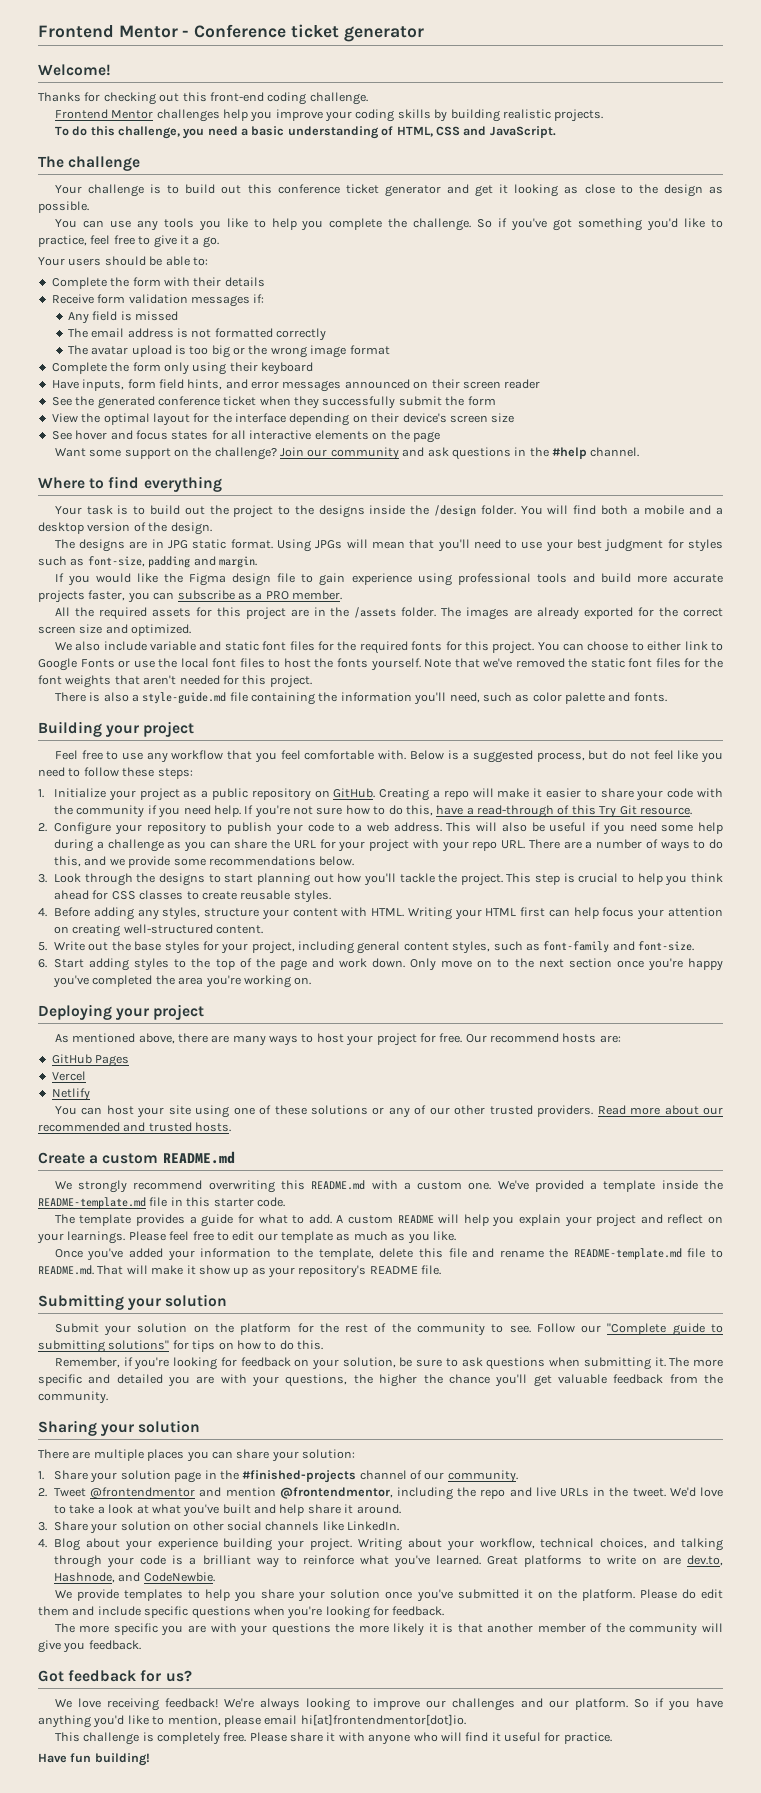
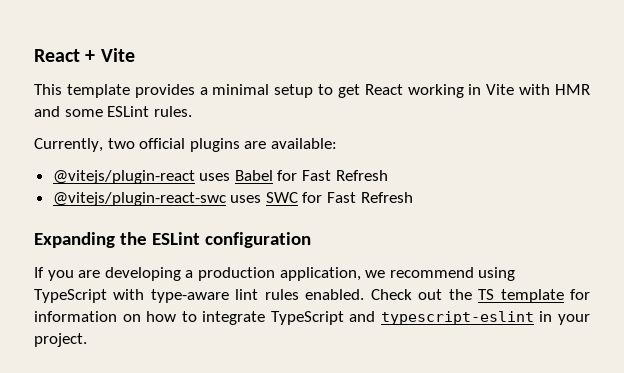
- Frontend Mentor - Conference ticket generator
- Welcome!
- Thanks for checking out this front-end coding challenge.
- Frontend Mentor challenges help you improve your coding skills by building realistic projects.
- To do this challenge, you need a basic understanding of HTML, CSS and JavaScript.
- The challenge
- Your challenge is to build out this conference ticket generator and get it looking as close to the design as possible.
- You can use any tools you like to help you complete the challenge. So if you've got something you'd like to practice, feel free to give it a go.
- Your users should be able to:
- Complete the form with their details
- Receive form validation messages if:
- Any field is missed
- The email address is not formatted correctly
- The avatar upload is too big or the wrong image format
- Complete the form only using their keyboard
- Have inputs, form field hints, and error messages announced on their screen reader
- See the generated conference ticket when they successfully submit the form
- View the optimal layout for the interface depending on their device's screen size
- See hover and focus states for all interactive elements on the page
- Want some support on the challenge? Join our community and ask questions in the #help channel.
- Where to find everything
- Your task is to build out the project to the designs inside the /design folder. You will find both a mobile and a desktop version of the design.
- The designs are in JPG static format. Using JPGs will mean that you'll need to use your best judgment for styles such as font-size, padding and margin.
- If you would like the Figma design file to gain experience using professional tools and build more accurate projects faster, you can subscribe as a PRO member.
- All the required assets for this project are in the /assets folder. The images are already exported for the correct screen size and optimized.
- We also include variable and static font files for the required fonts for this project. You can choose to either link to Google Fonts or use the local font files to host the fonts yourself. Note that we've removed the static font files for the font weights that aren't needed for this project.
- There is also a style-guide.md file containing the information you'll need, such as color palette and fonts.
- Building your project
- Feel free to use any workflow that you feel comfortable with. Below is a suggested process, but do not feel like you need to follow these steps:
- 1. Initialize your project as a public repository on GitHub. Creating a repo will make it easier to share your code with the community if you need help. If you're not sure how to do this, have a read-through of this Try Git resource.
- 2. Configure your repository to publish your code to a web address. This will also be useful if you need some help during a challenge as you can share the URL for your project with your repo URL. There are a number of ways to do this, and we provide some recommendations below.
- 3. Look through the designs to start planning out how you'll tackle the project. This step is crucial to help you think ahead for CSS classes to create reusable styles.
- 4. Before adding any styles, structure your content with HTML. Writing your HTML first can help focus your attention on creating well-structured content.
- 5. Write out the base styles for your project, including general content styles, such as font-family and font-size.
- 6. Start adding styles to the top of the page and work down. Only move on to the next section once you're happy you've completed the area you're working on.
- Deploying your project
- As mentioned above, there are many ways to host your project for free. Our recommend hosts are:
- GitHub Pages
- Vercel
- Netlify
- You can host your site using one of these solutions or any of our other trusted providers. Read more about our recommended and trusted hosts.
- Create a custom README.md
- We strongly recommend overwriting this README.md with a custom one. We've provided a template inside the README-template.md file in this starter code.
- The template provides a guide for what to add. A custom README will help you explain your project and reflect on your learnings. Please feel free to edit our template as much as you like.
- Once you've added your information to the template, delete this file and rename the README-template.md file to README.md. That will make it show up as your repository's README file.
- Submitting your solution
- Submit your solution on the platform for the rest of the community to see. Follow our "Complete guide to submitting solutions" for tips on how to do this.
- Remember, if you're looking for feedback on your solution, be sure to ask questions when submitting it. The more specific and detailed you are with your questions, the higher the chance you'll get valuable feedback from the community.
- Sharing your solution
- There are multiple places you can share your solution:
- 1. Share your solution page in the #finished-projects channel of our community.
- 2. Tweet @frontendmentor and mention @frontendmentor, including the repo and live URLs in the tweet. We'd love to take a look at what you've built and help share it around.
- 3. Share your solution on other social channels like LinkedIn.
- 4. Blog about your experience building your project. Writing about your workflow, technical choices, and talking through your code is a brilliant way to reinforce what you've learned. Great platforms to write on are dev.to, Hashnode, and CodeNewbie.
- We provide templates to help you share your solution once you've submitted it on the platform. Please do edit them and include specific questions when you're looking for feedback.
- The more specific you are with your questions the more likely it is that another member of the community will give you feedback.
- Got feedback for us?
- We love receiving feedback! We're always looking to improve our challenges and our platform. So if you have anything you'd like to mention, please email hi[at]frontendmentor[dot]io.
- This challenge is completely free. Please share it with anyone who will find it useful for practice.
- Have fun building!
+ React + Vite
+ This template provides a minimal setup to get React working in Vite with HMR and some ESLint rules.
+ Currently, two official plugins are available:
+ @vitejs/plugin-react uses Babel for Fast Refresh
+ @vitejs/plugin-react-swc uses SWC for Fast Refresh
+ Expanding the ESLint configuration
+ If you are developing a production application, we recommend using TypeScript with type-aware lint rules enabled. Check out the TS template for information on how to integrate TypeScript and typescript-eslint in your project.

